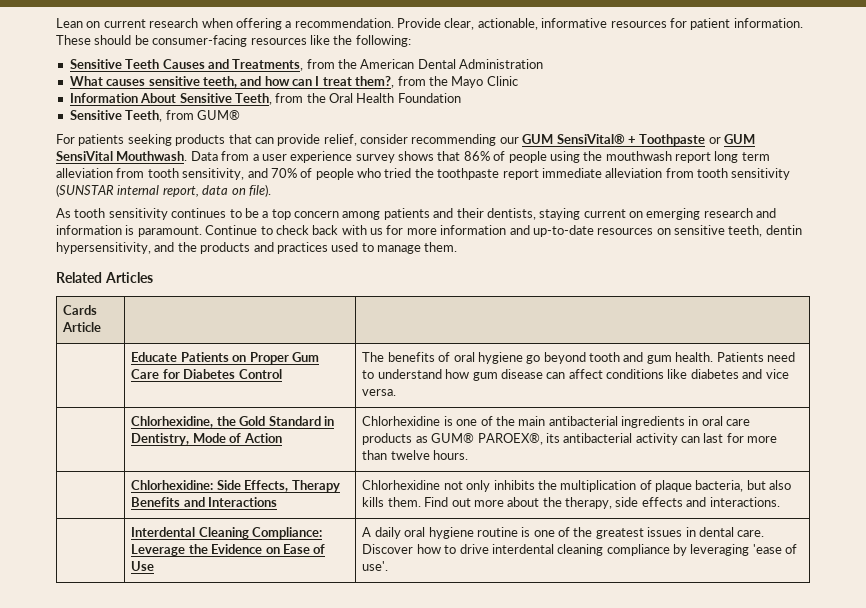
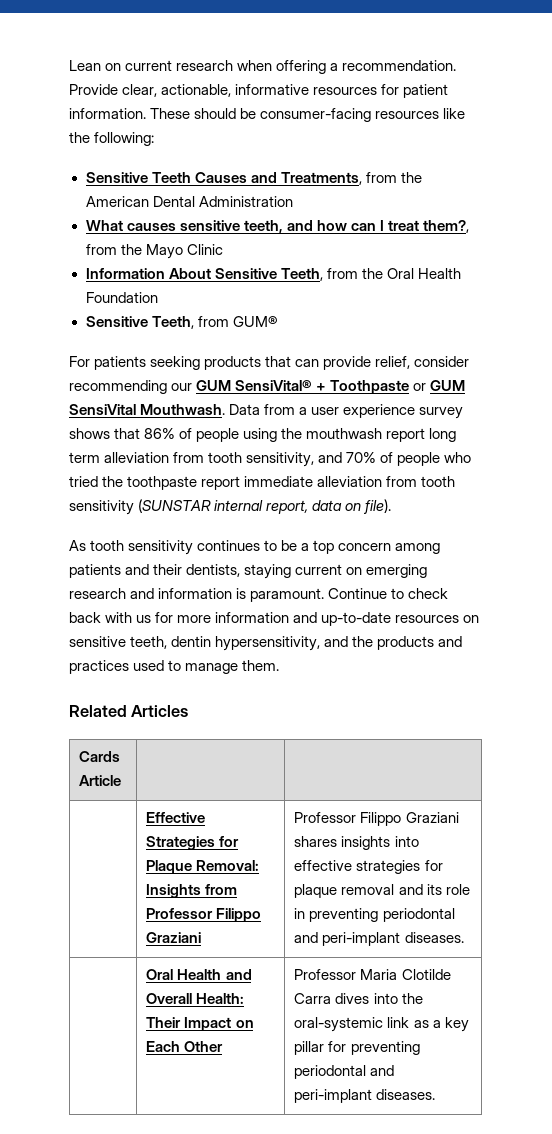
- | Educate Patients on Proper Gum Care for Diabetes Control | The benefits of oral hygiene go beyond tooth and gum health. Patients need to understand how gum disease can affect conditions like diabetes and vice versa.
- | Chlorhexidine, the Gold Standard in Dentistry, Mode of Action | Chlorhexidine is one of the main antibacterial ingredients in oral care products as GUM® PAROEX®, its antibacterial activity can last for more than twelve hours.
- | Chlorhexidine: Side Effects, Therapy Benefits and Interactions | Chlorhexidine not only inhibits the multiplication of plaque bacteria, but also kills them. Find out more about the therapy, side effects and interactions.
- | Interdental Cleaning Compliance: Leverage the Evidence on Ease of Use | A daily oral hygiene routine is one of the greatest issues in dental care. Discover how to drive interdental cleaning compliance by leveraging 'ease of use'.
+ | Effective Strategies for Plaque Removal: Insights from Professor Filippo Graziani | Professor Filippo Graziani shares insights into effective strategies for plaque removal and its role in preventing periodontal and peri-implant diseases.
+ | Oral Health and Overall Health: Their Impact on Each Other | Professor Maria Clotilde Carra dives into the oral-systemic link as a key pillar for preventing periodontal and peri-implant diseases.

